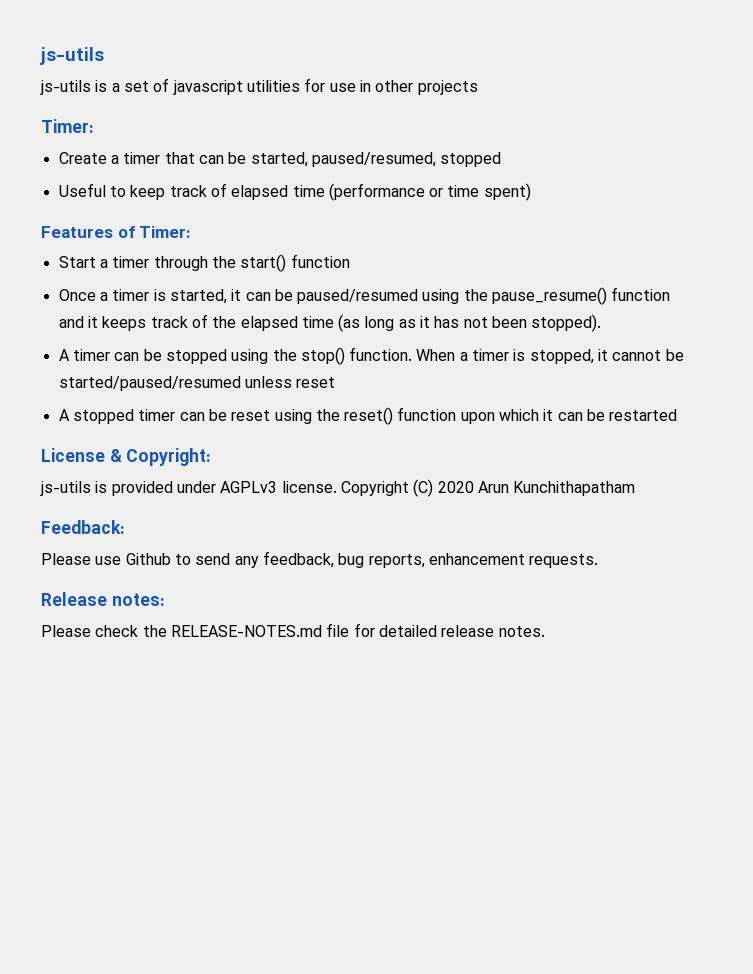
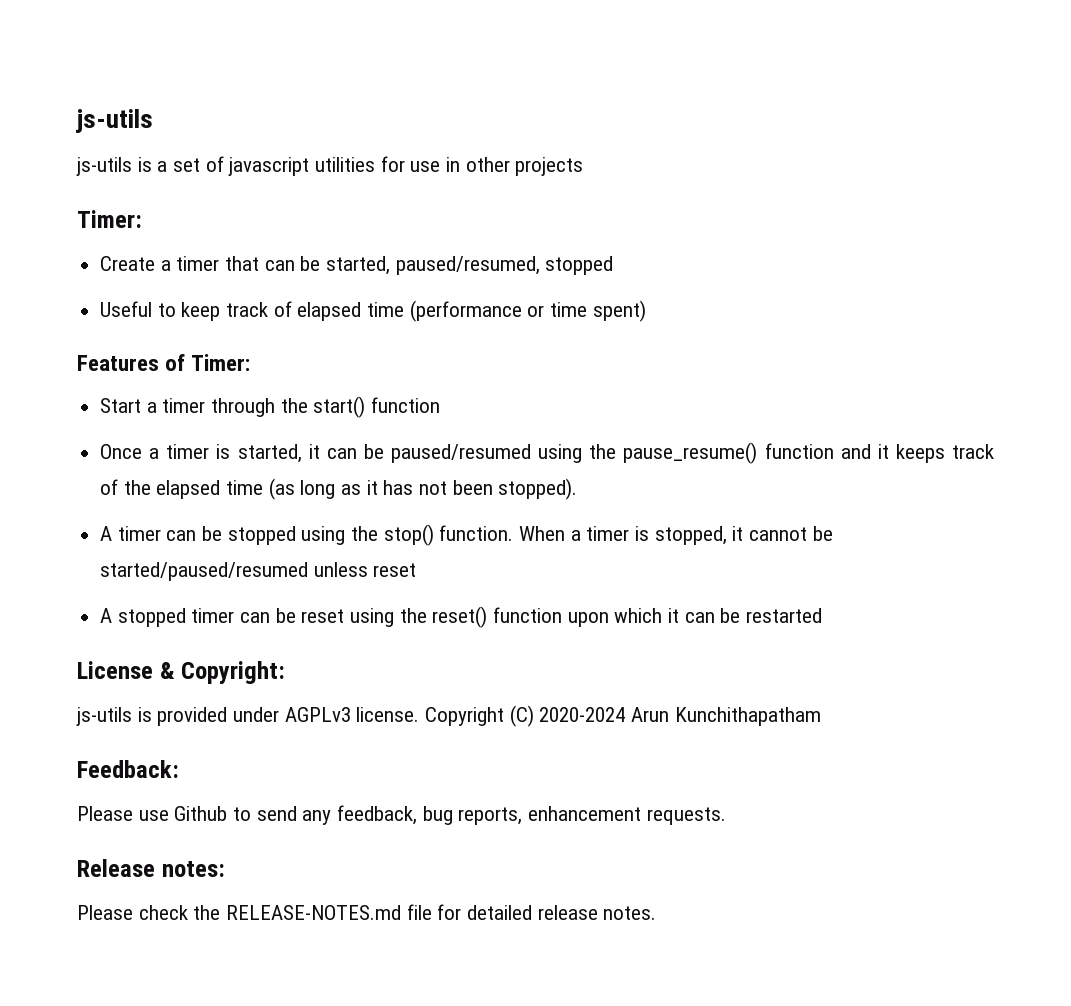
- Copyright (C) 2020 Arun Kunchithapatham
+ Copyright (C) 2020-2024 Arun Kunchithapatham

